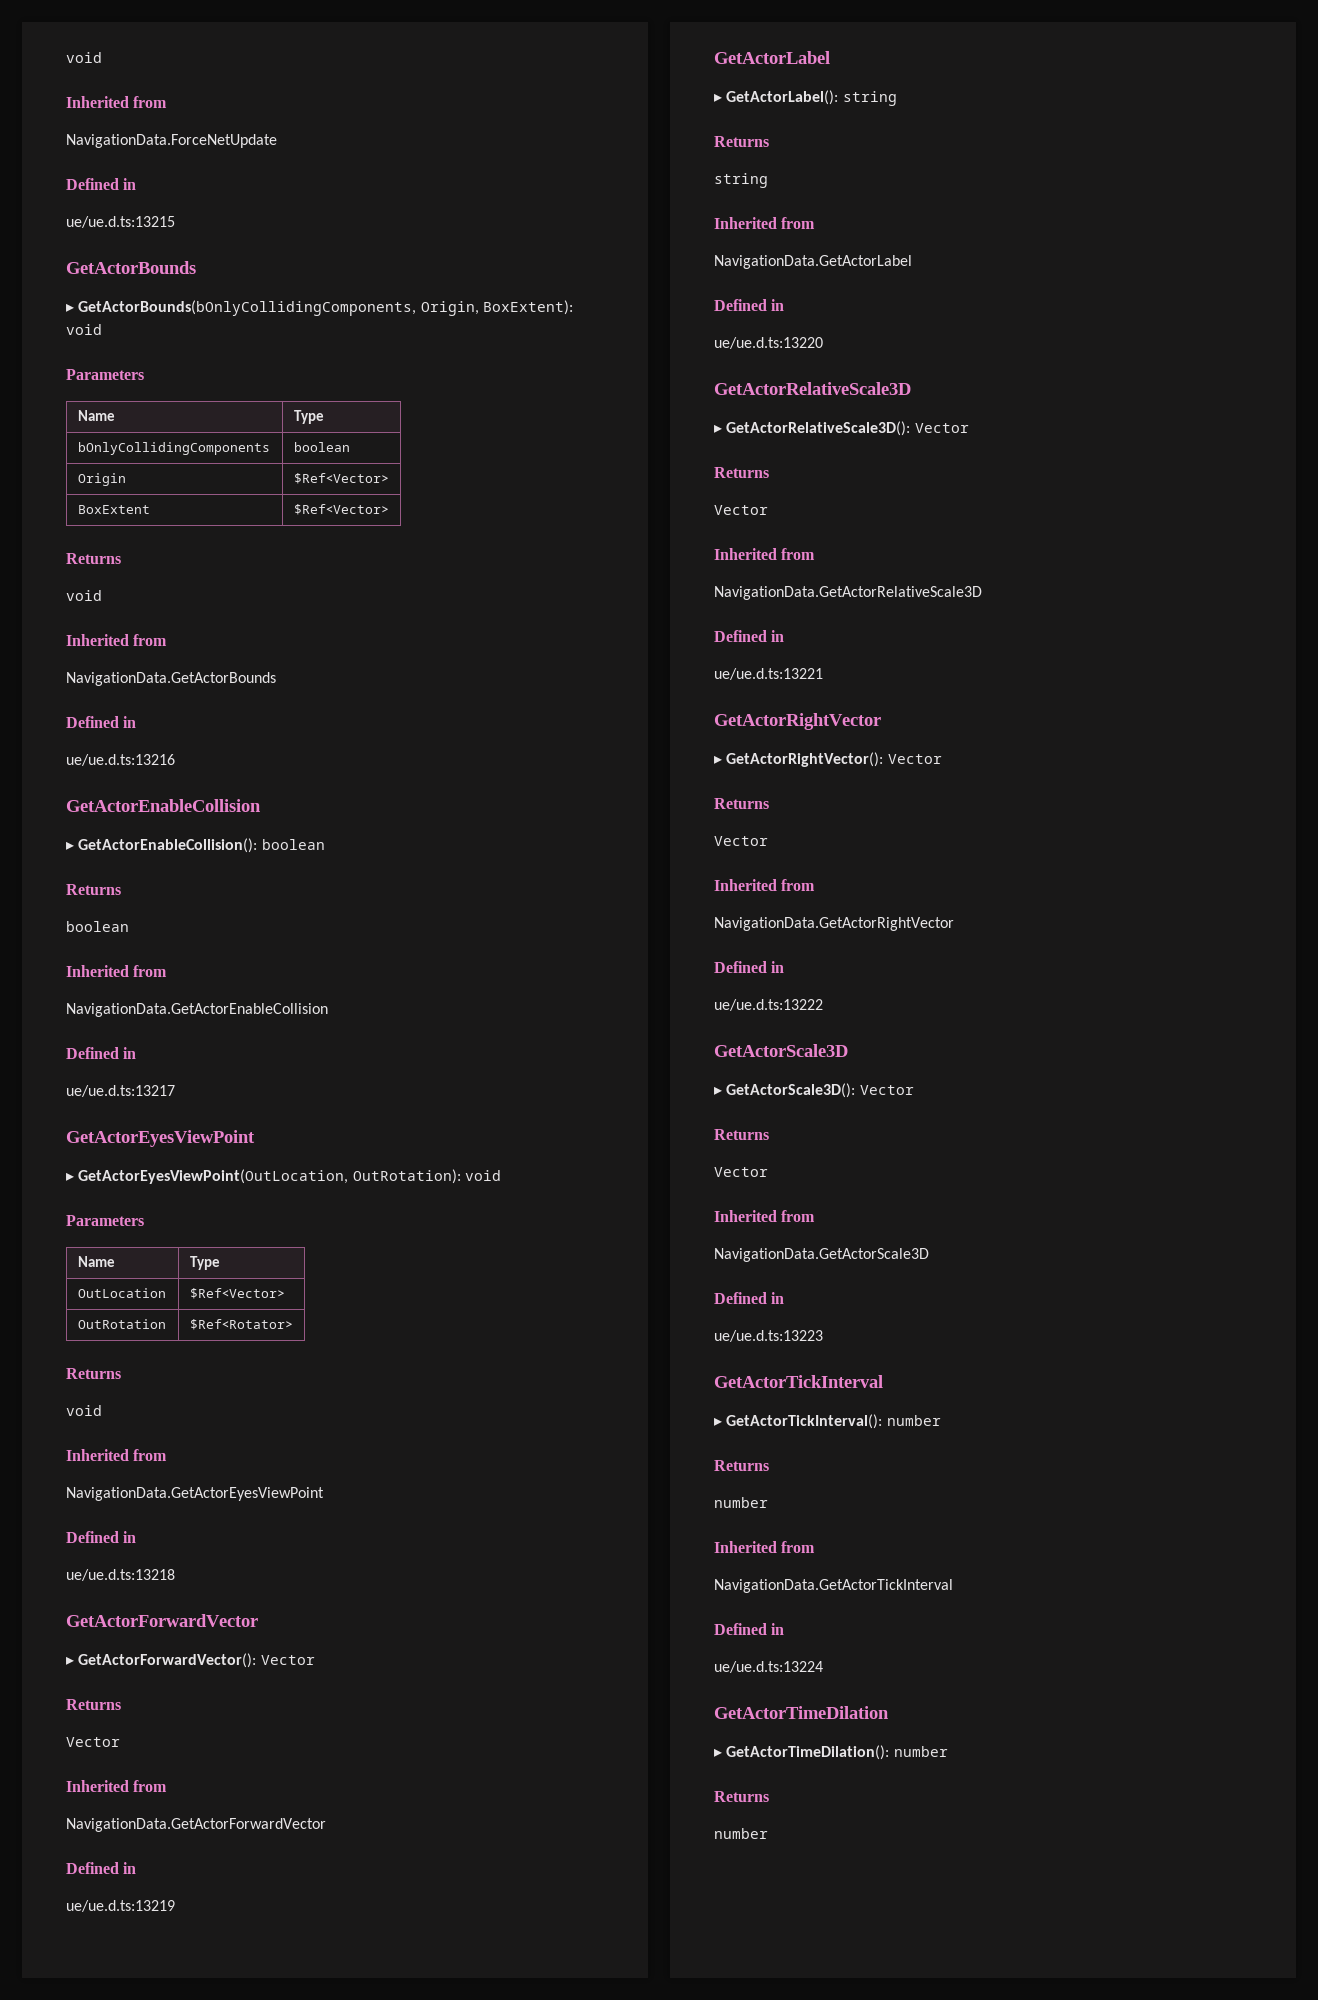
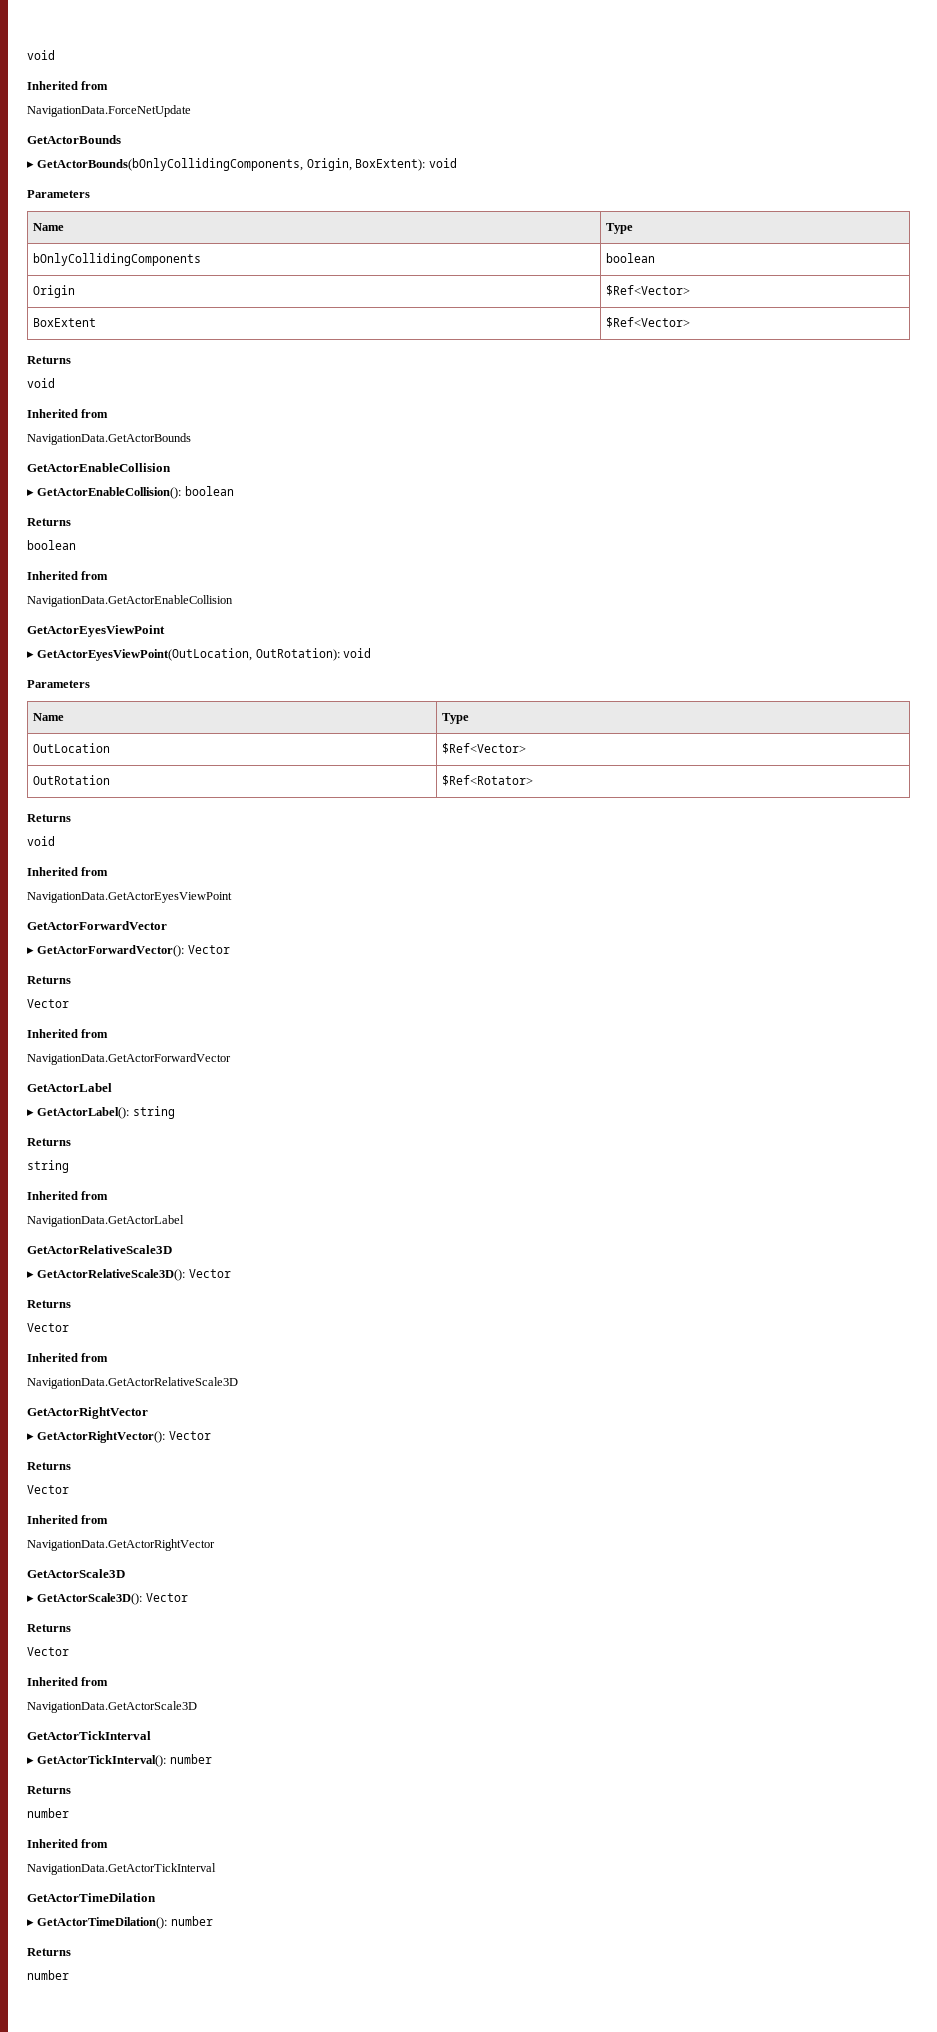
  NavigationData.ForceNetUpdate
- Defined in
- ue/ue.d.ts:13215
  NavigationData.GetActorBounds
- Defined in
- ue/ue.d.ts:13216
  NavigationData.GetActorEnableCollision
- Defined in
- ue/ue.d.ts:13217
  NavigationData.GetActorEyesViewPoint
- Defined in
- ue/ue.d.ts:13218
  NavigationData.GetActorForwardVector
- Defined in
- ue/ue.d.ts:13219
  NavigationData.GetActorLabel
- Defined in
- ue/ue.d.ts:13220
  NavigationData.GetActorRelativeScale3D
- Defined in
- ue/ue.d.ts:13221
  NavigationData.GetActorRightVector
- Defined in
- ue/ue.d.ts:13222
  NavigationData.GetActorScale3D
- Defined in
- ue/ue.d.ts:13223
  NavigationData.GetActorTickInterval
- Defined in
- ue/ue.d.ts:13224

